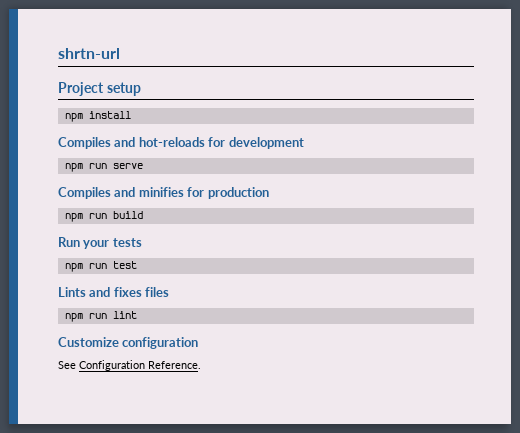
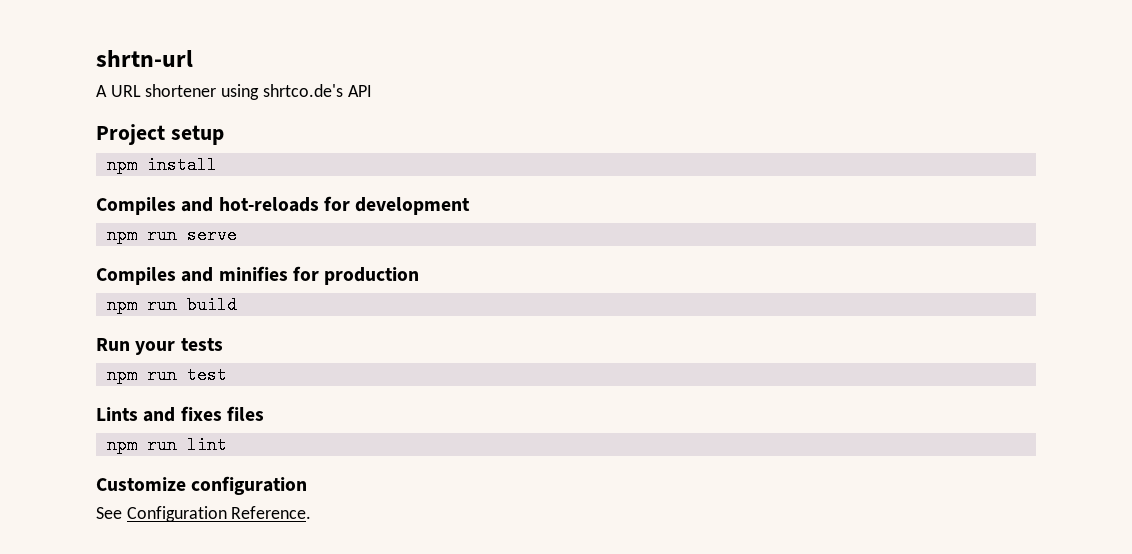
+ A URL shortener using shrtco.de's API

